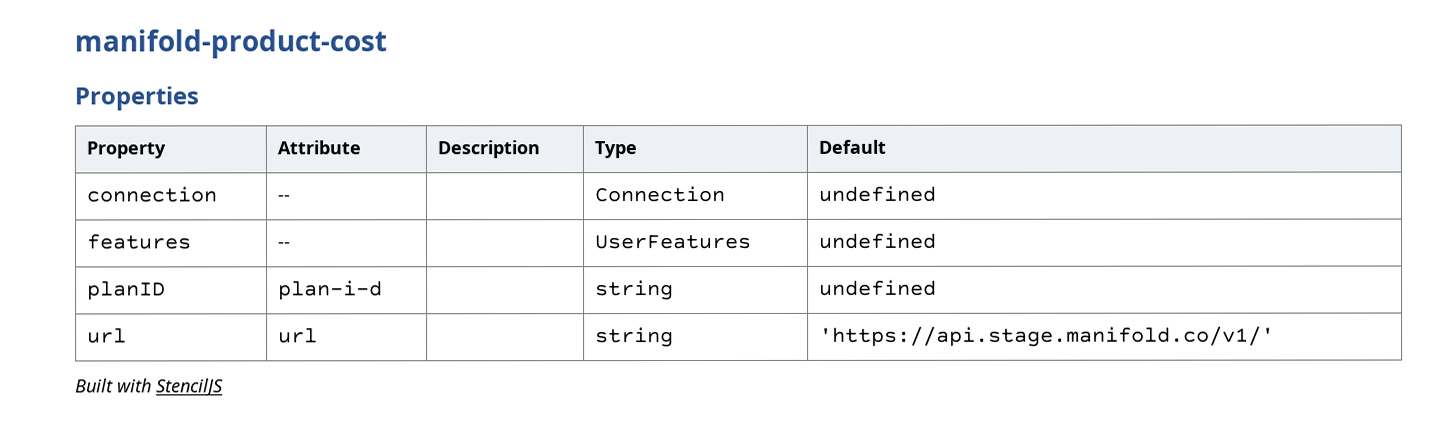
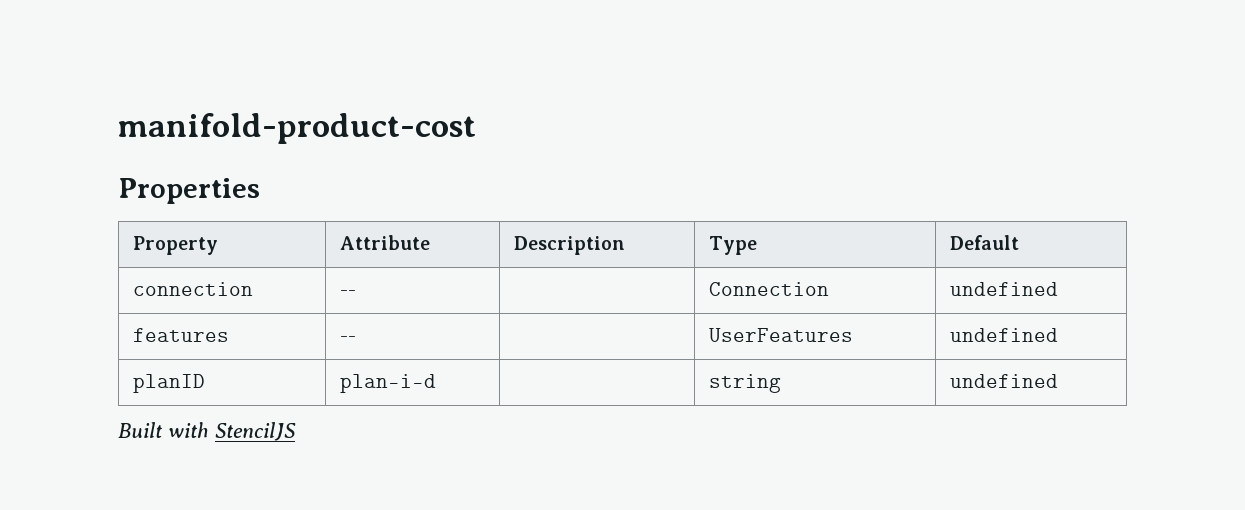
- url | url | | string | 'https://api.stage.manifold.co/v1/'

